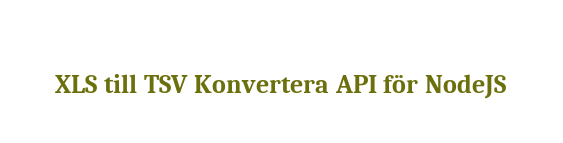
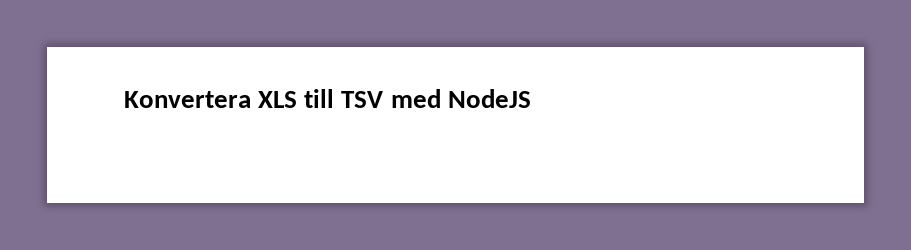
- XLS till TSV Konvertera API för NodeJS
+ Konvertera XLS till TSV med NodeJS

